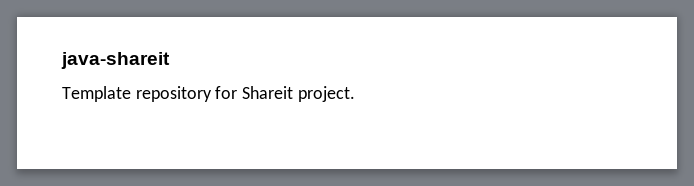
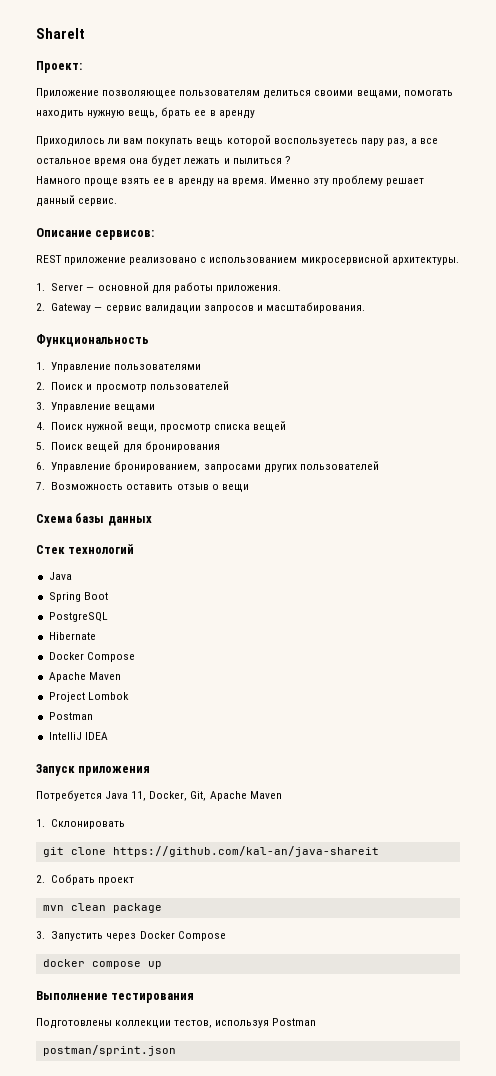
- java-shareit
- Template repository for Shareit project.
+ ShareIt
+ Проект:
+ Приложение позволяющее пользователям делиться своими вещами, помогать находить нужную вещь, брать ее в аренду
+ Приходилось ли вам покупать вещь которой воспользуетесь пару раз, а все остальное время она будет лежать и пылиться ?
+ Намного проще взять ее в аренду на время. Именно эту проблему решает данный сервис.
+ Описание сервисов:
+ REST приложение реализовано с использованием микросервисной архитектуры.
+ 1. Server — основной для работы приложения.
+ 2. Gateway — сервис валидации запросов и масштабирования.
+ Функциональность
+ 1. Управление пользователями
+ 2. Поиск и просмотр пользователей
+ 3. Управление вещами
+ 4. Поиск нужной вещи, просмотр списка вещей
+ 5. Поиск вещей для бронирования
+ 6. Управление бронированием, запросами других пользователей
+ 7. Возможность оставить отзыв о вещи
+ Схема базы данных
+ Стек технологий
+ Java
+ Spring Boot
+ PostgreSQL
+ Hibernate
+ Docker Compose
+ Apache Maven
+ Project Lombok
+ Postman
+ IntelliJ IDEA
+ Запуск приложения
+ Потребуется Java 11, Docker, Git, Apache Maven
+ 1. Склонировать
+ git clone https://github.com/kal-an/java-shareit
+ 2. Собрать проект
+ mvn clean package
+ 3. Запустить через Docker Compose
+ docker compose up
+ Выполнение тестирования
+ Подготовлены коллекции тестов, используя Postman
+ postman/sprint.json

